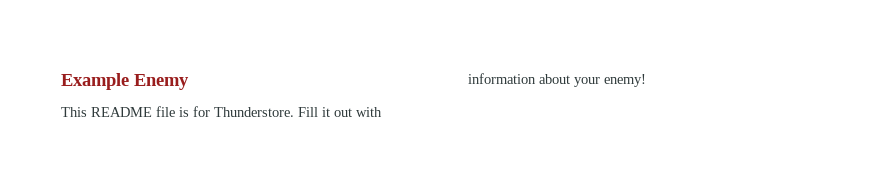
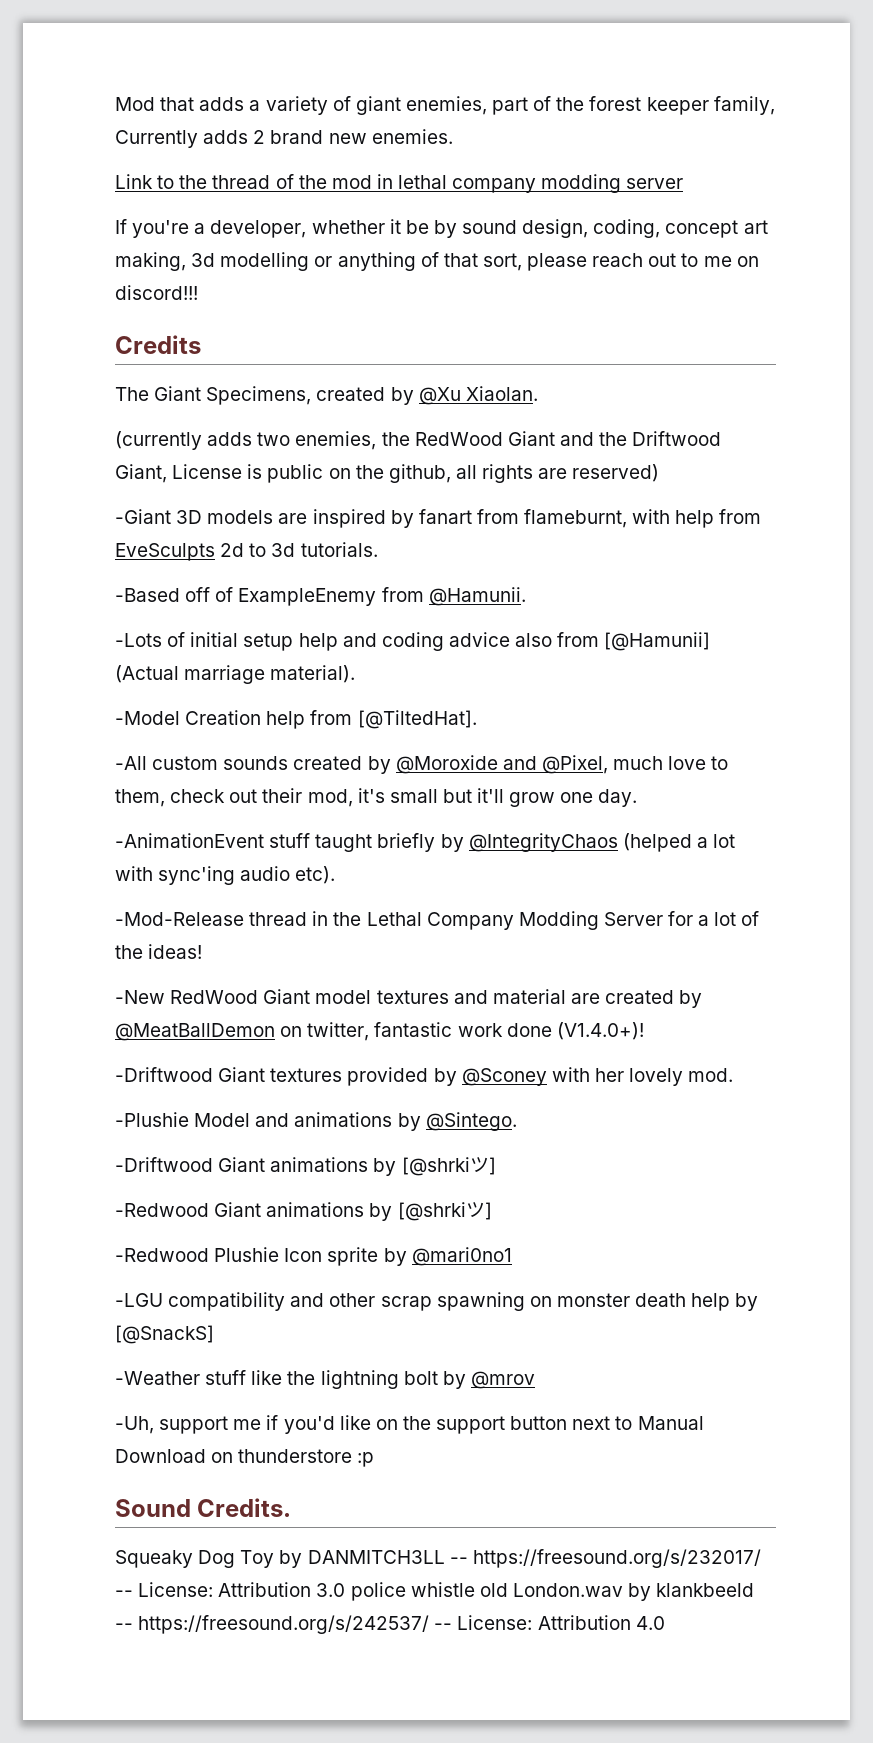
- Example Enemy
- This README file is for Thunderstore. Fill it out with information about your enemy!
+ Mod that adds a variety of giant enemies, part of the forest keeper family, Currently adds 2 brand new enemies.
+ Link to the thread of the mod in lethal company modding server
+ If you're a developer, whether it be by sound design, coding, concept art making, 3d modelling or anything of that sort, please reach out to me on discord!!!
+ Credits
+ The Giant Specimens, created by @Xu Xiaolan.
+ (currently adds two enemies, the RedWood Giant and the Driftwood Giant, License is public on the github, all rights are reserved)
+ -Giant 3D models are inspired by fanart from flameburnt, with help from EveSculpts 2d to 3d tutorials.
+ -Based off of ExampleEnemy from @Hamunii.
+ -Lots of initial setup help and coding advice also from [@Hamunii] (Actual marriage material).
+ -Model Creation help from [@TiltedHat].
+ -All custom sounds created by @Moroxide and @Pixel, much love to them, check out their mod, it's small but it'll grow one day.
+ -AnimationEvent stuff taught briefly by @IntegrityChaos (helped a lot with sync'ing audio etc).
+ -Mod-Release thread in the Lethal Company Modding Server for a lot of the ideas!
+ -New RedWood Giant model textures and material are created by @MeatBallDemon on twitter, fantastic work done (V1.4.0+)!
+ -Driftwood Giant textures provided by @Sconey with her lovely mod.
+ -Plushie Model and animations by @Sintego.
+ -Driftwood Giant animations by [@shrkiツ]
+ -Redwood Giant animations by [@shrkiツ]
+ -Redwood Plushie Icon sprite by @mari0no1
+ -LGU compatibility and other scrap spawning on monster death help by [@SnackS]
+ -Weather stuff like the lightning bolt by @mrov
+ -Uh, support me if you'd like on the support button next to Manual Download on thunderstore :p
+ Sound Credits.
+ Squeaky Dog Toy by DANMITCH3LL -- https://freesound.org/s/232017/ -- License: Attribution 3.0 police whistle old London.wav by klankbeeld -- https://freesound.org/s/242537/ -- License: Attribution 4.0

